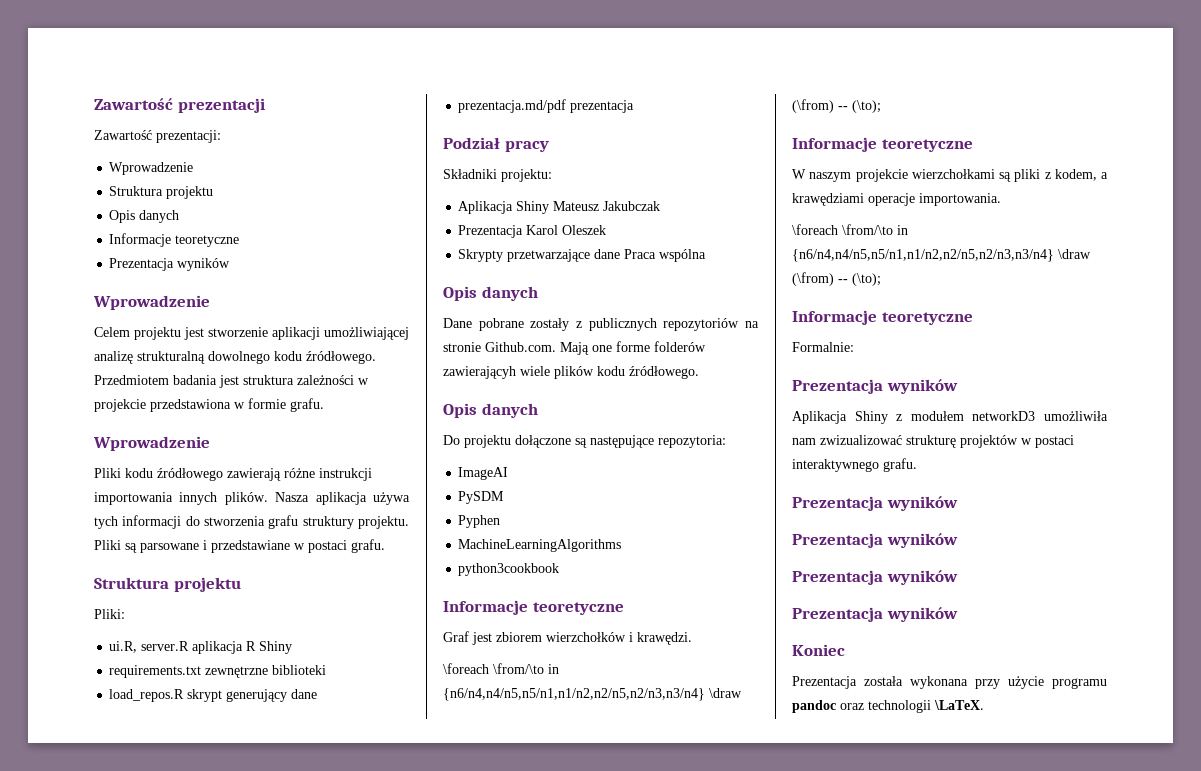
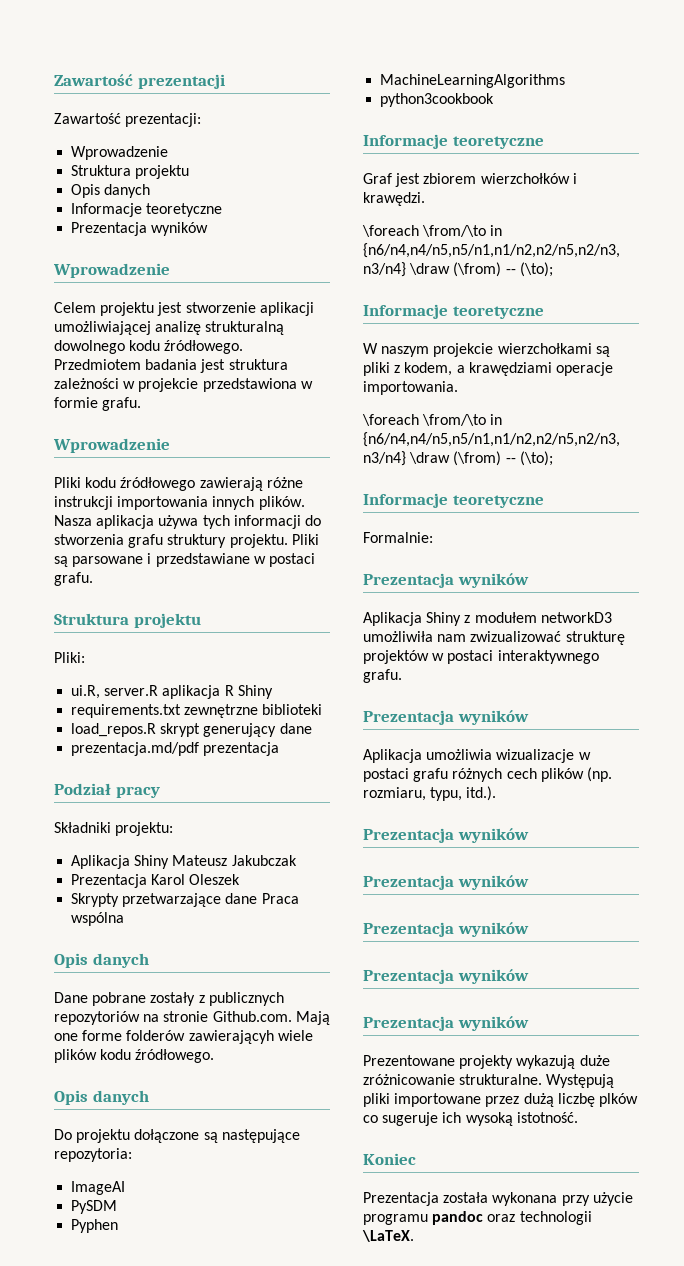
  Aplikacja Shiny z modułem networkD3 umożliwiła nam zwizualizować strukturę projektów w postaci interaktywnego grafu.
+ Prezentacja wyników
+ Aplikacja umożliwia wizualizacje w postaci grafu różnych cech plików (np. rozmiaru, typu, itd.).
  Prezentacja wyników
  Prezentacja wyników
  Prezentacja wyników
  Prezentacja wyników
+ Prezentacja wyników
+ Prezentowane projekty wykazują duże zróżnicowanie strukturalne. Występują pliki importowane przez dużą liczbę plków co sugeruje ich wysoką istotność.

